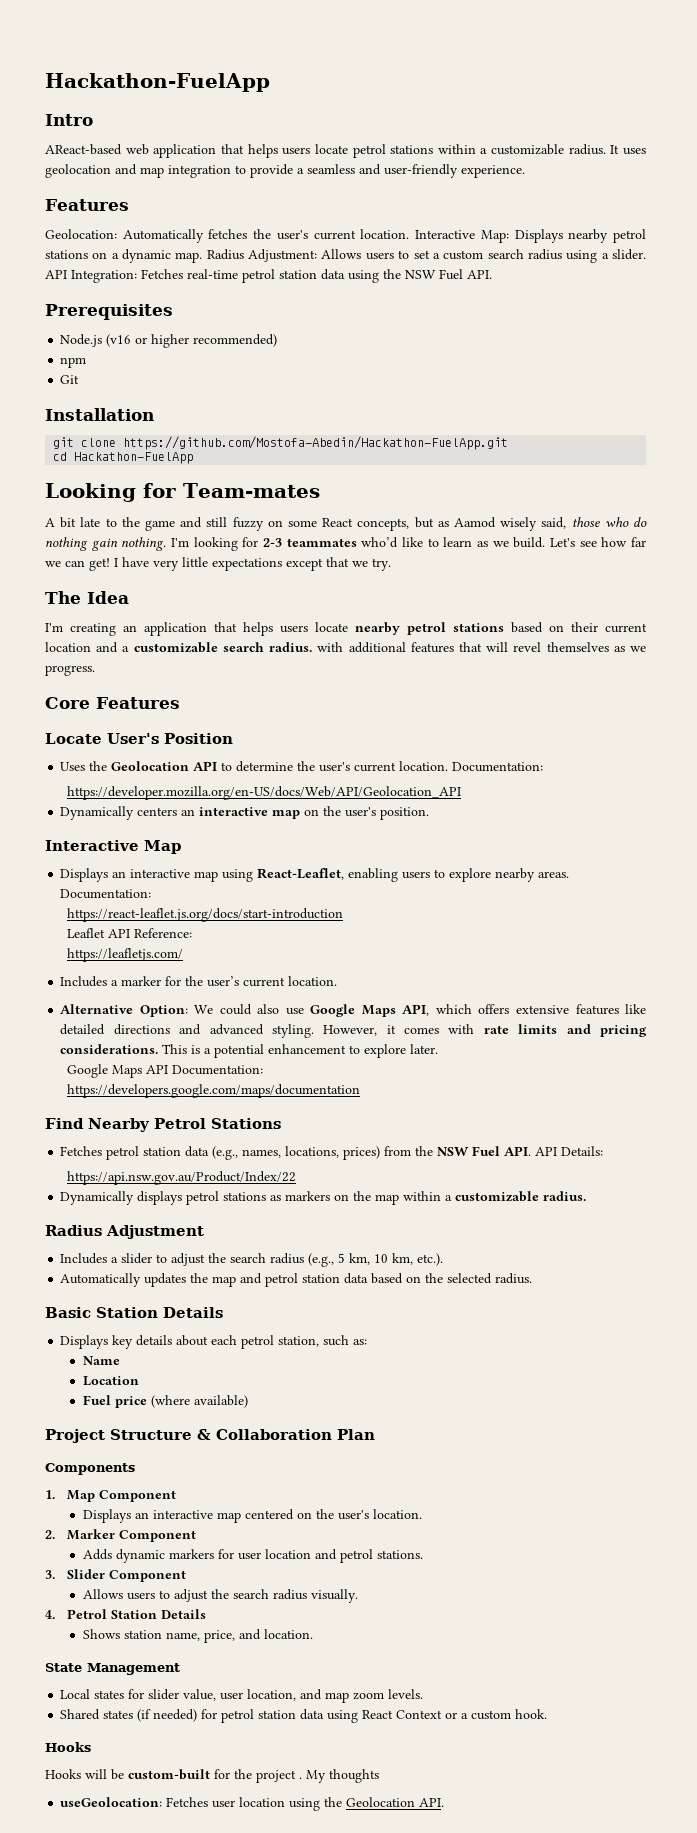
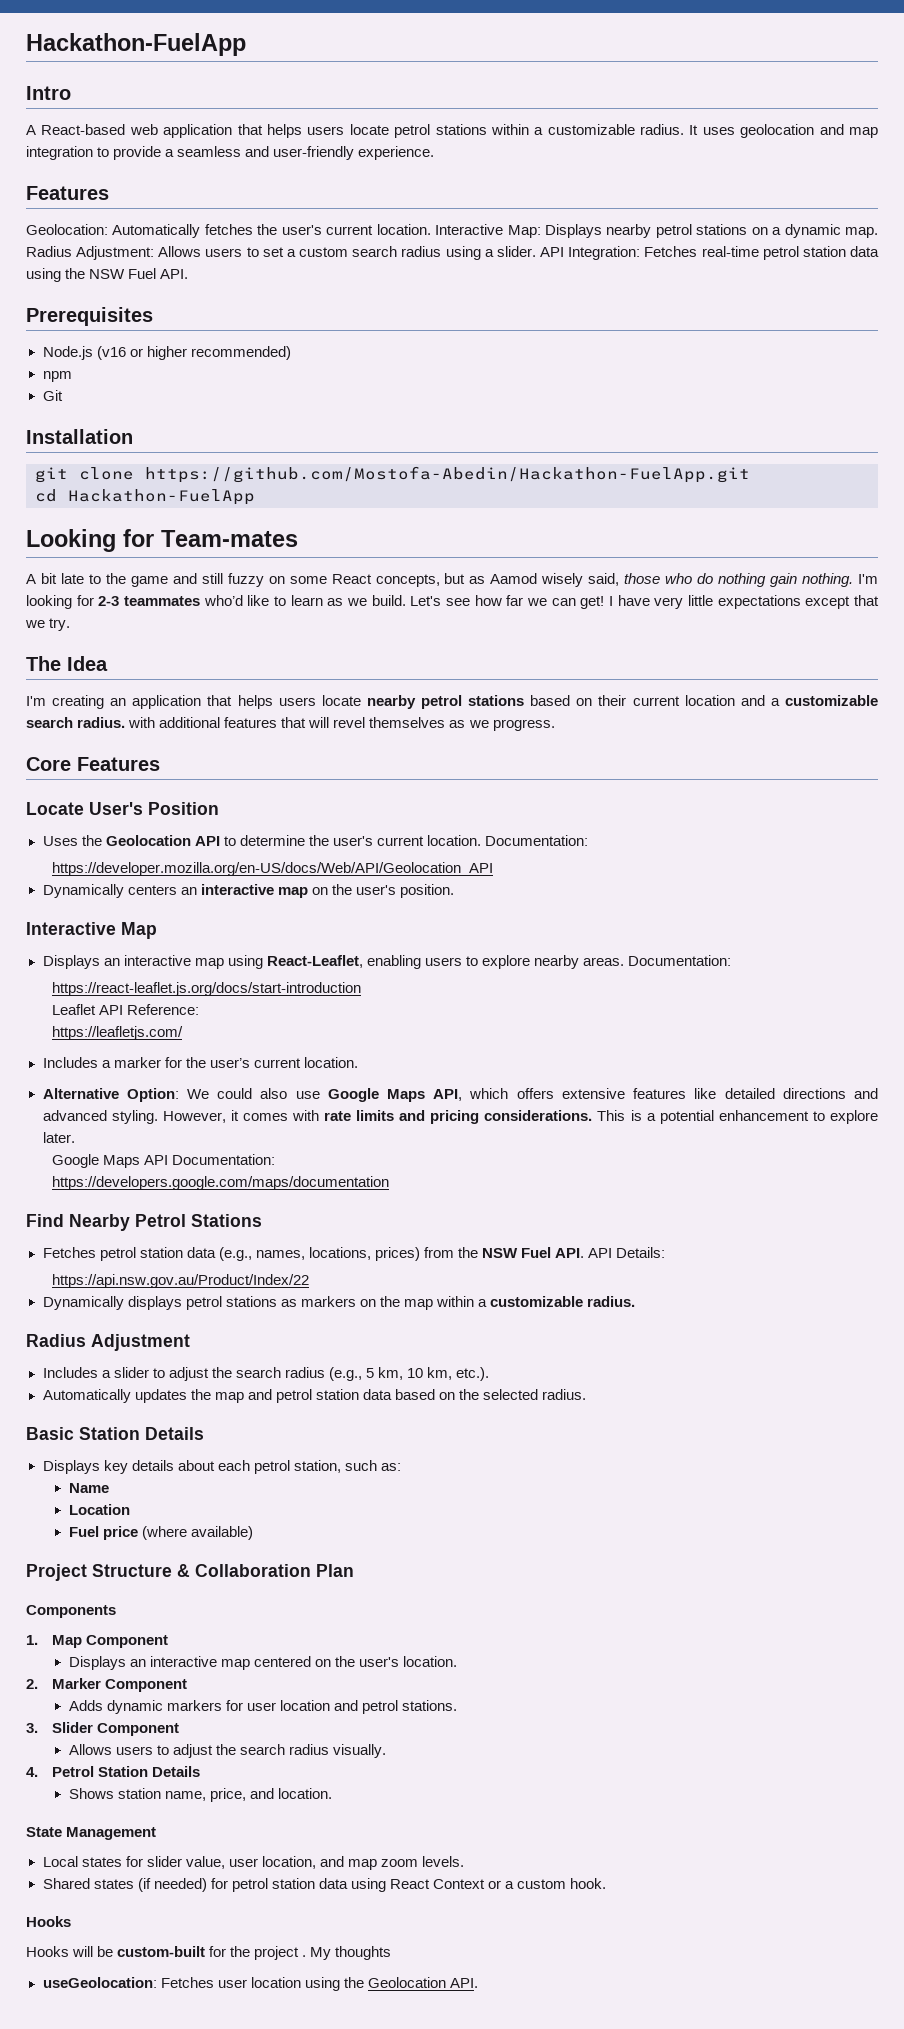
- AReact-based web application that helps users locate petrol stations within a customizable radius.
+ A React-based web application that helps users locate petrol stations within a customizable radius.

